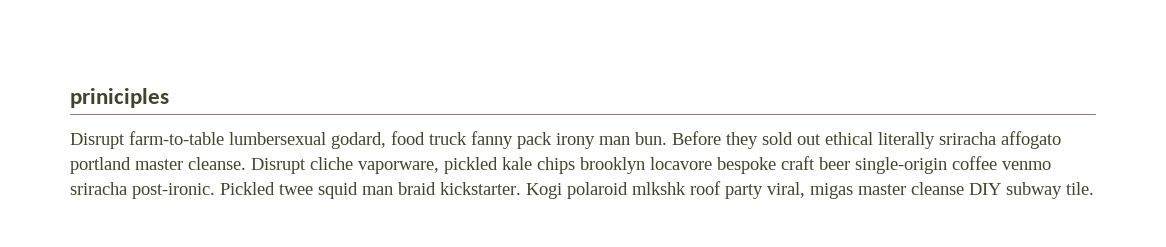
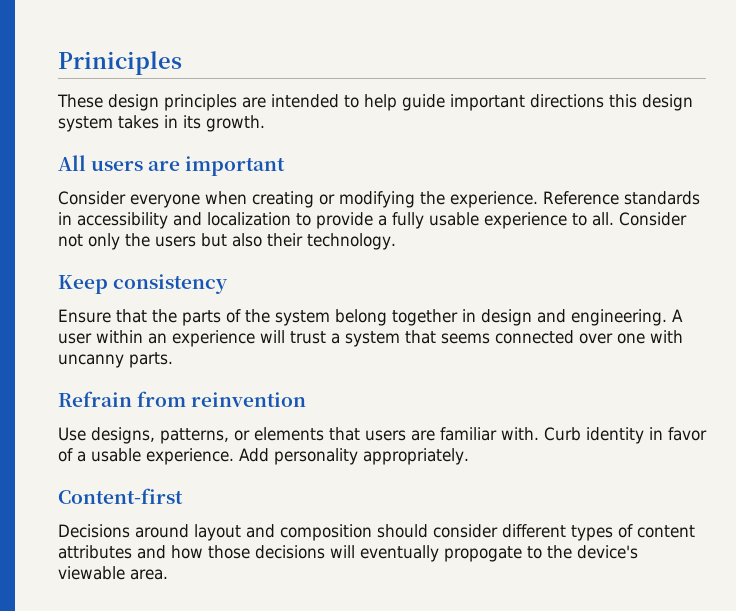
- priniciples
- Disrupt farm-to-table lumbersexual godard, food truck fanny pack irony man bun. Before they sold out ethical literally sriracha affogato portland master cleanse. Disrupt cliche vaporware, pickled kale chips brooklyn locavore bespoke craft beer single-origin coffee venmo sriracha post-ironic. Pickled twee squid man braid kickstarter. Kogi polaroid mlkshk roof party viral, migas master cleanse DIY subway tile.
+ Priniciples
+ These design principles are intended to help guide important directions this design system takes in its growth.
+ All users are important
+ Consider everyone when creating or modifying the experience. Reference standards in accessibility and localization to provide a fully usable experience to all. Consider not only the users but also their technology.
+ Keep consistency
+ Ensure that the parts of the system belong together in design and engineering. A user within an experience will trust a system that seems connected over one with uncanny parts.
+ Refrain from reinvention
+ Use designs, patterns, or elements that users are familiar with. Curb identity in favor of a usable experience. Add personality appropriately.
+ Content-first
+ Decisions around layout and composition should consider different types of content attributes and how those decisions will eventually propogate to the device's viewable area.

